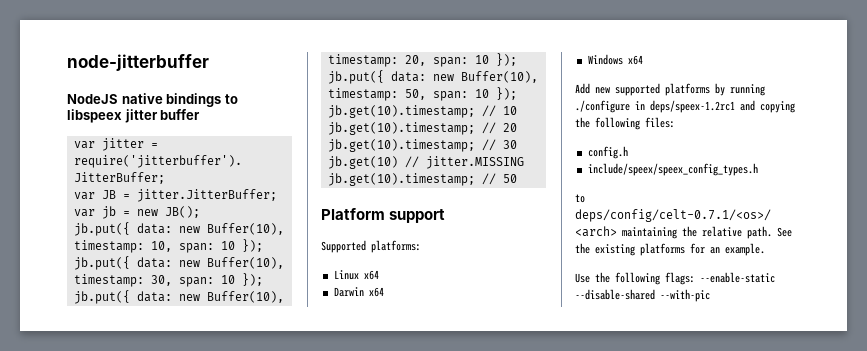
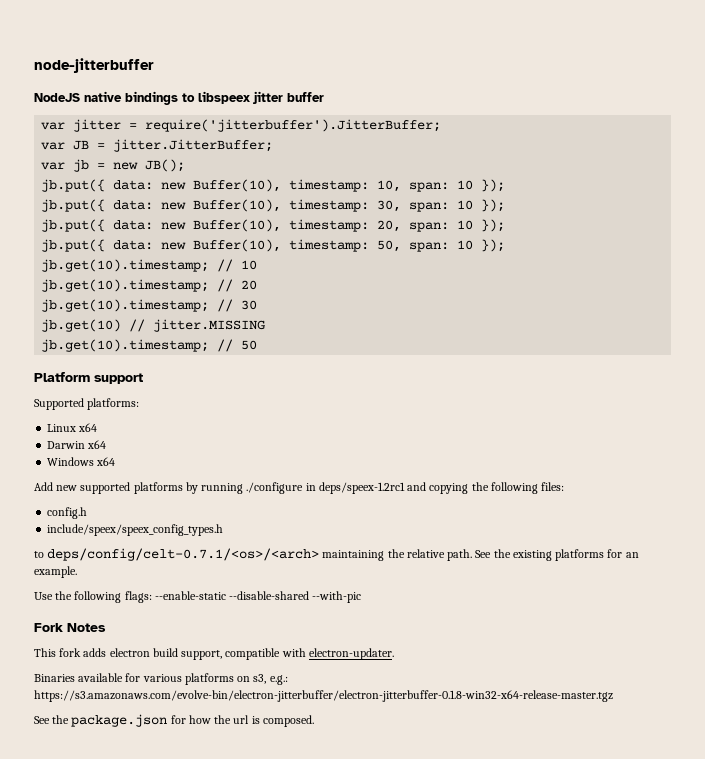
+ Fork Notes
+ This fork adds electron build support, compatible with electron-updater.
+ Binaries available for various platforms on s3, e.g.: https://s3.amazonaws.com/evolve-bin/electron-jitterbuffer/electron-jitterbuffer-0.1.8-win32-x64-release-master.tgz
+ See the package.json for how the url is composed.

